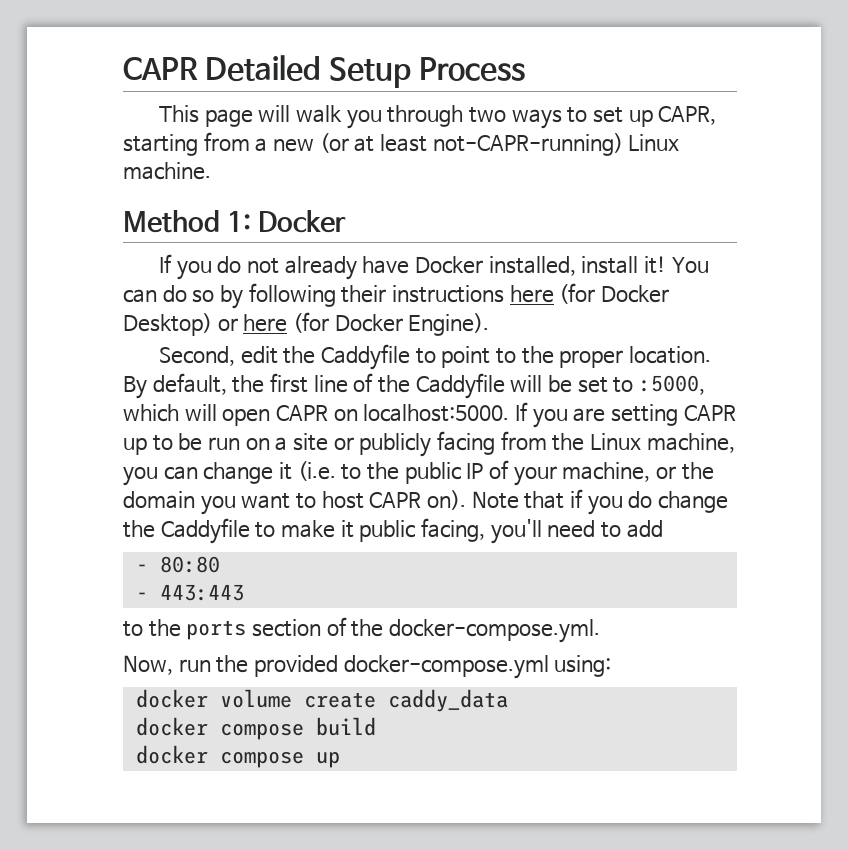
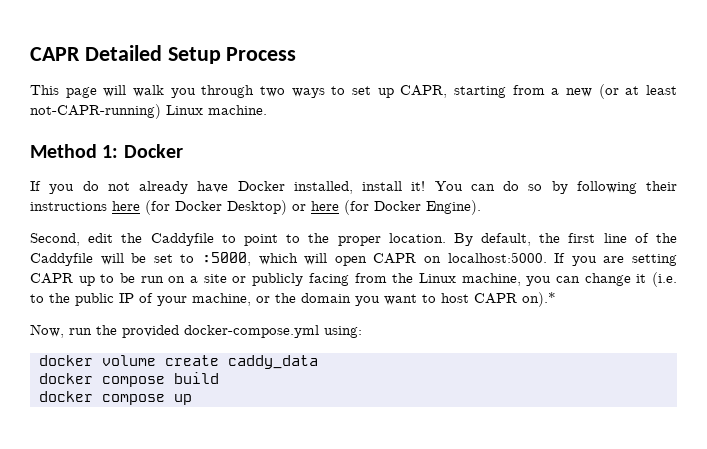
- If you are setting CAPR up to be run on a site or publicly facing from the Linux machine, you can change it (i.e. to the public IP of your machine, or the domain you want to host CAPR on). Note that if you do change the Caddyfile to make it public facing, you'll need to add
- - 80:80
- - 443:443
- to the ports section of the docker-compose.yml.
+ If you are setting CAPR up to be run on a site or publicly facing from the Linux machine, you can change it (i.e. to the public IP of your machine, or the domain you want to host CAPR on).*

